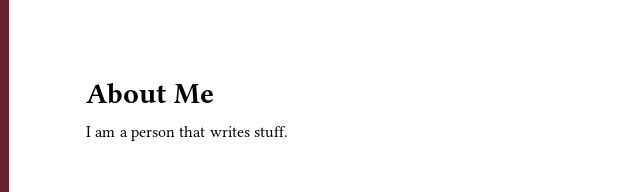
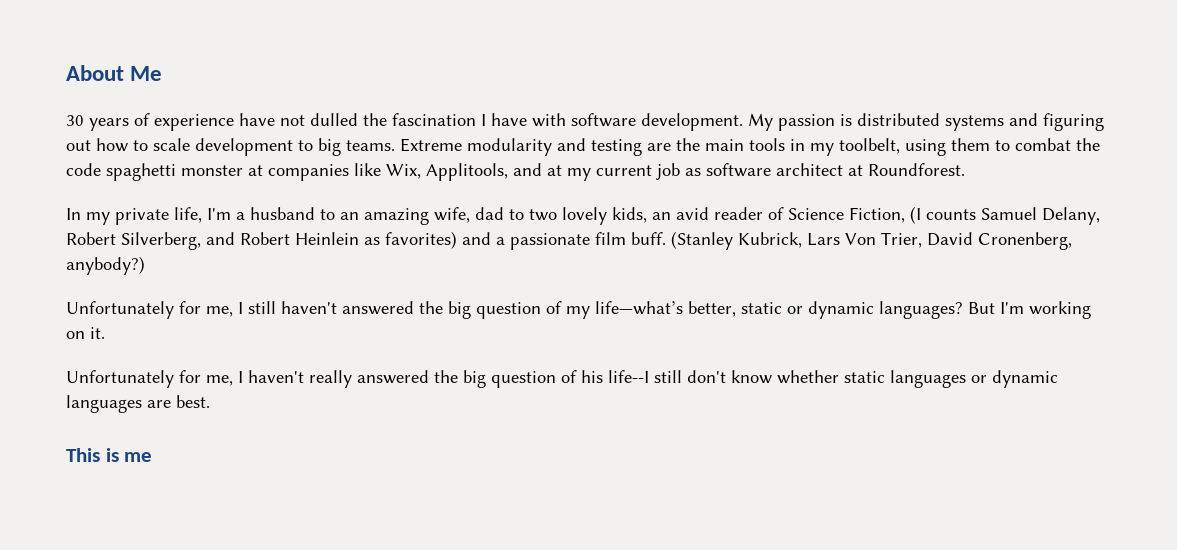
- I am a person that writes stuff.
+ 30 years of experience have not dulled the fascination I have with software development. My passion is distributed systems and figuring out how to scale development to big teams. Extreme modularity and testing are the main tools in my toolbelt, using them to combat the code spaghetti monster at companies like Wix, Applitools, and at my current job as software architect at Roundforest.
+ In my private life, I'm a husband to an amazing wife, dad to two lovely kids, an avid reader of Science Fiction, (I counts Samuel Delany, Robert Silverberg, and Robert Heinlein as favorites) and a passionate film buff. (Stanley Kubrick, Lars Von Trier, David Cronenberg, anybody?)
+ Unfortunately for me, I still haven't answered the big question of my life—what’s better, static or dynamic languages? But I'm working on it.
+ Unfortunately for me, I haven't really answered the big question of his life--I still don't know whether static languages or dynamic languages are best.
+ This is me

